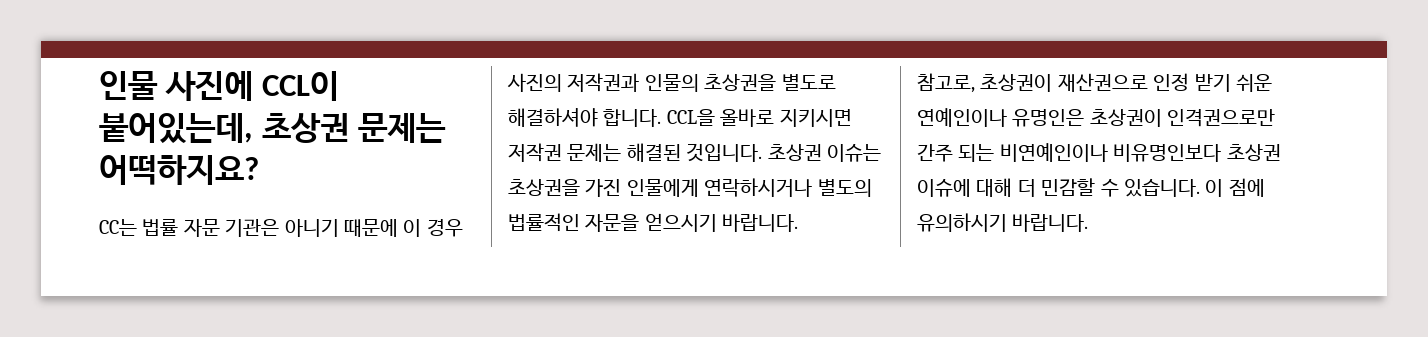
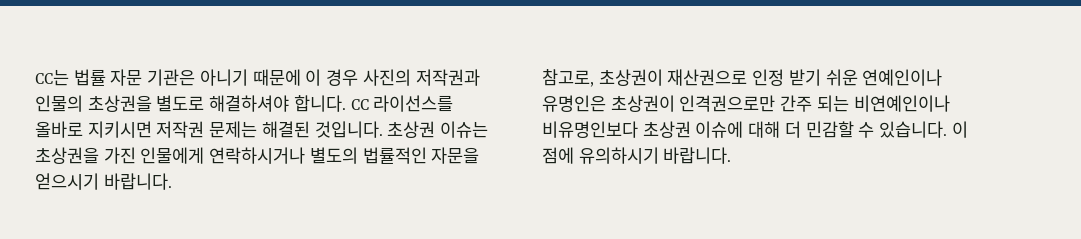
- 인물 사진에 CCL이 붙어있는데, 초상권 문제는 어떡하지요?
- CCL을 올바로 지키시면 저작권 문제는 해결된 것입니다.
+ CC 라이선스를 올바로 지키시면 저작권 문제는 해결된 것입니다.

